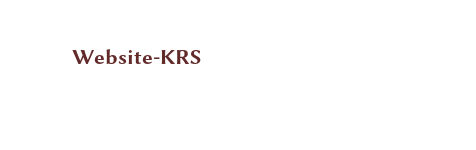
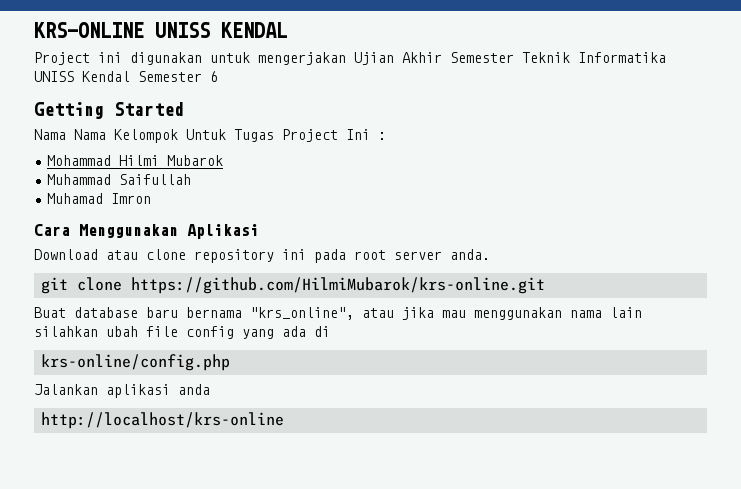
- Website-KRS
+ KRS-ONLINE UNISS KENDAL
+ Project ini digunakan untuk mengerjakan Ujian Akhir Semester Teknik Informatika UNISS Kendal Semester 6
+ Getting Started
+ Nama Nama Kelompok Untuk Tugas Project Ini :
+ Mohammad Hilmi Mubarok
+ Muhammad Saifullah
+ Muhamad Imron
+ Cara Menggunakan Aplikasi
+ Download atau clone repository ini pada root server anda.
+ git clone https://github.com/HilmiMubarok/krs-online.git
+ Buat database baru bernama "krs_online", atau jika mau menggunakan nama lain silahkan ubah file config yang ada di
+ krs-online/config.php
+ Jalankan aplikasi anda
+ http://localhost/krs-online

